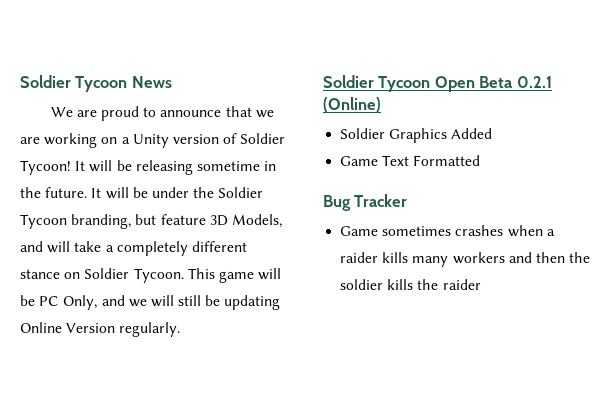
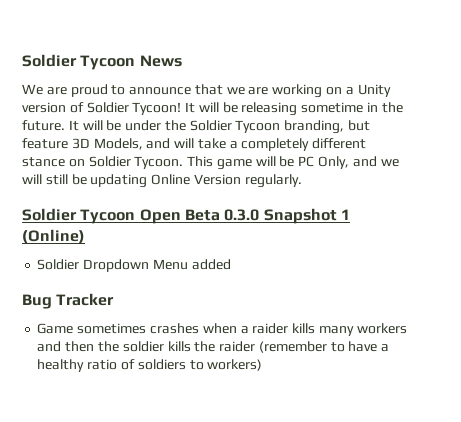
- Soldier Tycoon Open Beta 0.2.1 (Online)
+ Soldier Tycoon Open Beta 0.3.0 Snapshot 1 (Online)
- Soldier Graphics Added
- Game Text Formatted
+ Soldier Dropdown Menu added
- Game sometimes crashes when a raider kills many workers and then the soldier kills the raider
+ Game sometimes crashes when a raider kills many workers and then the soldier kills the raider (remember to have a healthy ratio of soldiers to workers)

